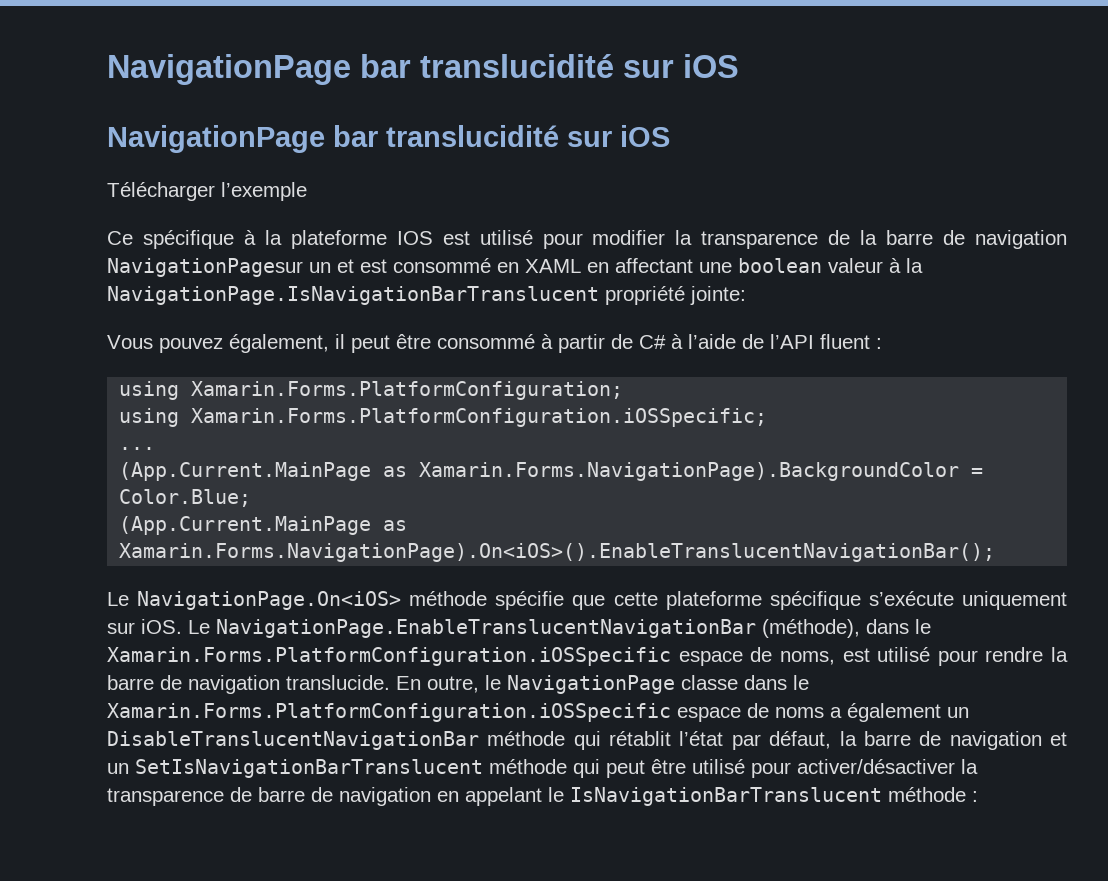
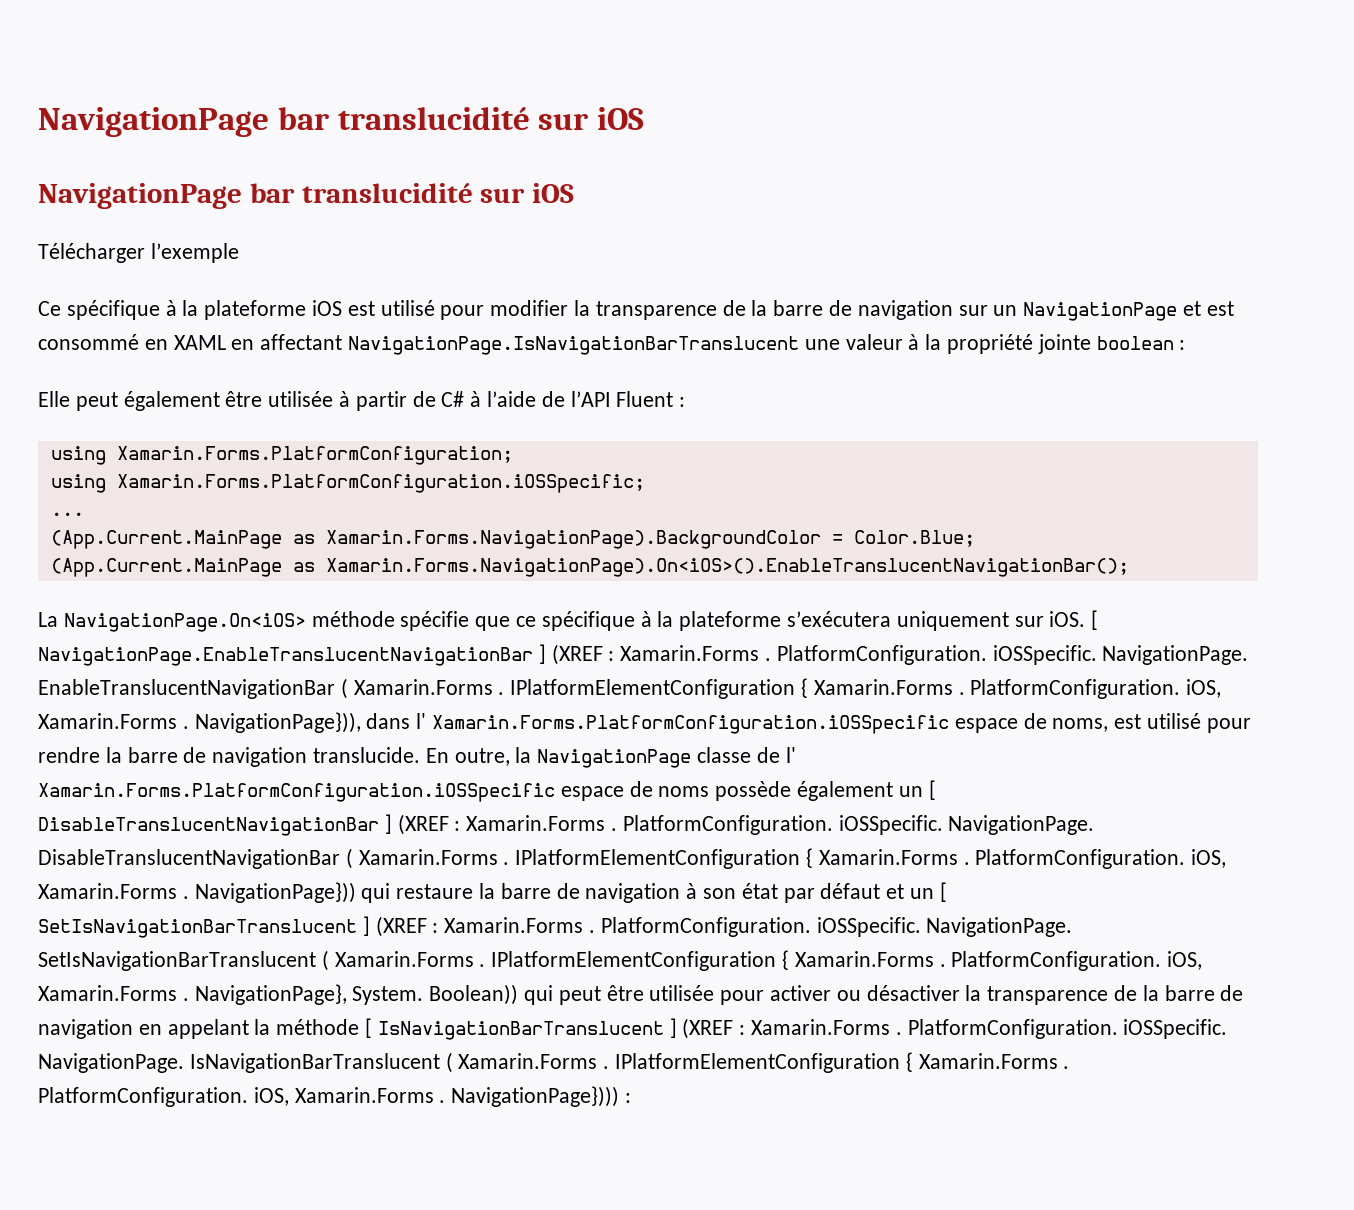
- Ce spécifique à la plateforme IOS est utilisé pour modifier la transparence de la barre de navigation NavigationPagesur un et est consommé en XAML en affectant une boolean valeur à la NavigationPage.IsNavigationBarTranslucent propriété jointe:
- Vous pouvez également, il peut être consommé à partir de C# à l’aide de l’API fluent :
+ Ce spécifique à la plateforme iOS est utilisé pour modifier la transparence de la barre de navigation sur un NavigationPage et est consommé en XAML en affectant NavigationPage.IsNavigationBarTranslucent une valeur à la propriété jointe boolean :
+ Elle peut également être utilisée à partir de C# à l’aide de l’API Fluent :
- Le NavigationPage.On<iOS> méthode spécifie que cette plateforme spécifique s’exécute uniquement sur iOS. Le NavigationPage.EnableTranslucentNavigationBar (méthode), dans le Xamarin.Forms.PlatformConfiguration.iOSSpecific espace de noms, est utilisé pour rendre la barre de navigation translucide.
+ La NavigationPage.On<iOS> méthode spécifie que ce spécifique à la plateforme s’exécutera uniquement sur iOS. [ NavigationPage.EnableTranslucentNavigationBar ] (XREF : Xamarin.Forms . PlatformConfiguration. iOSSpecific. NavigationPage. EnableTranslucentNavigationBar ( Xamarin.Forms . IPlatformElementConfiguration { Xamarin.Forms . PlatformConfiguration. iOS, Xamarin.Forms . NavigationPage})), dans l' Xamarin.Forms.PlatformConfiguration.iOSSpecific espace de noms, est utilisé pour rendre la barre de navigation translucide.
- En outre, le NavigationPage classe dans le Xamarin.Forms.PlatformConfiguration.iOSSpecific espace de noms a également un DisableTranslucentNavigationBar méthode qui rétablit l’état par défaut, la barre de navigation et un SetIsNavigationBarTranslucent méthode qui peut être utilisé pour activer/désactiver la transparence de barre de navigation en appelant le IsNavigationBarTranslucent méthode :
+ En outre, la NavigationPage classe de l' Xamarin.Forms.PlatformConfiguration.iOSSpecific espace de noms possède également un [ DisableTranslucentNavigationBar ] (XREF : Xamarin.Forms . PlatformConfiguration. iOSSpecific. NavigationPage. DisableTranslucentNavigationBar ( Xamarin.Forms . IPlatformElementConfiguration { Xamarin.Forms . PlatformConfiguration. iOS, Xamarin.Forms . NavigationPage})) qui restaure la barre de navigation à son état par défaut et un [ SetIsNavigationBarTranslucent ] (XREF : Xamarin.Forms . PlatformConfiguration. iOSSpecific. NavigationPage. SetIsNavigationBarTranslucent ( Xamarin.Forms . IPlatformElementConfiguration { Xamarin.Forms . PlatformConfiguration. iOS, Xamarin.Forms . NavigationPage}, System. Boolean)) qui peut être utilisée pour activer ou désactiver la transparence de la barre de navigation en appelant la méthode [ IsNavigationBarTranslucent ] (XREF : Xamarin.Forms . PlatformConfiguration. iOSSpecific. NavigationPage. IsNavigationBarTranslucent ( Xamarin.Forms . IPlatformElementConfiguration { Xamarin.Forms . PlatformConfiguration. iOS, Xamarin.Forms . NavigationPage}))) :

